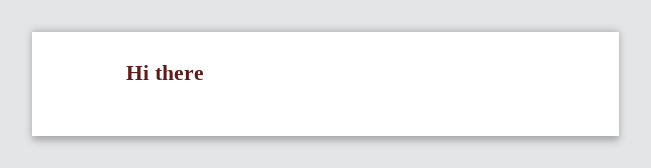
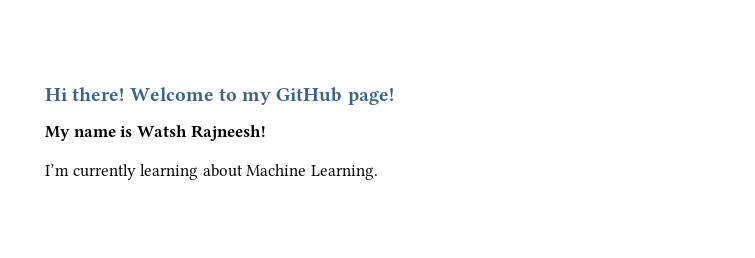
- Hi there
+ Hi there! Welcome to my GitHub page!
+ My name is Watsh Rajneesh!
+ I’m currently learning about Machine Learning.

